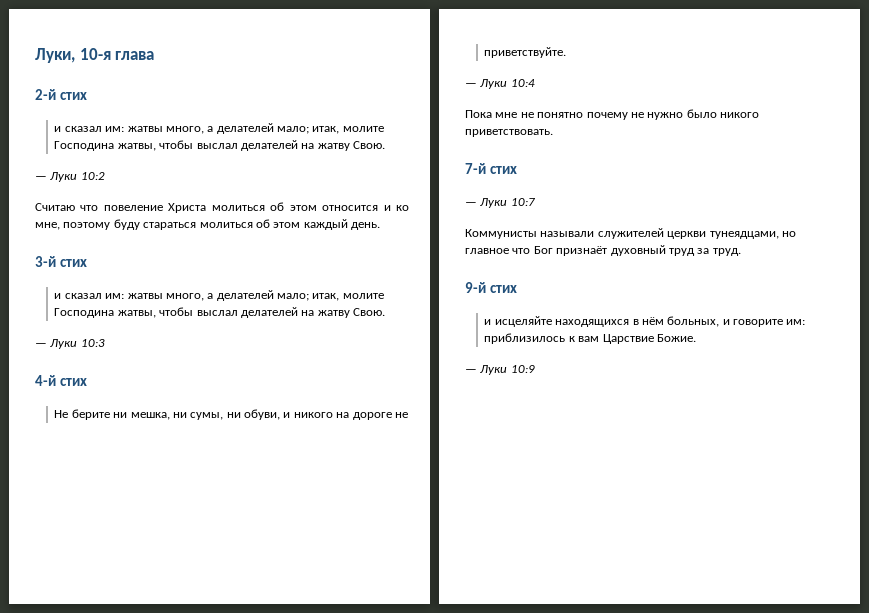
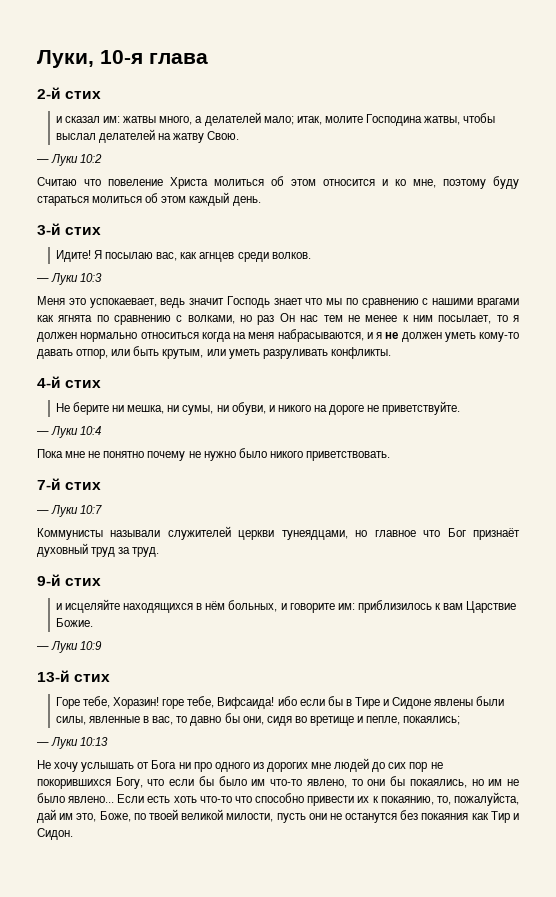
  3-й стих
- и сказал им: жатвы много, а делателей мало; итак, молите Господина жатвы, чтобы выслал делателей на жатву Свою.
+ Идите! Я посылаю вас, как агнцев среди волков.
  — Луки 10:3
+ Меня это успокаевает, ведь значит Господь знает что мы по сравнению с нашими врагами как ягнята по сравнению с волками, но раз Он нас тем не менее к ним посылает, то я должен нормально относиться когда на меня набрасываются, и я не должен уметь кому-то давать отпор, или быть крутым, или уметь разруливать конфликты.
+ 13-й стих
+ Горе тебе, Хоразин! горе тебе, Вифсаида! ибо если бы в Тире и Сидоне явлены были силы, явленные в вас, то давно бы они, сидя во вретище и пепле, покаялись;
+ — Луки 10:13
+ Не хочу услышать от Бога ни про одного из дорогих мне людей до сих пор не покорившихся Богу, что если бы было им что-то явлено, то они бы покаялись, но им не было явлено... Если есть хоть что-то что способно привести их к покаянию, то, пожалуйста, дай им это, Боже, по твоей великой милости, пусть они не останутся без покаяния как Тир и Сидон.

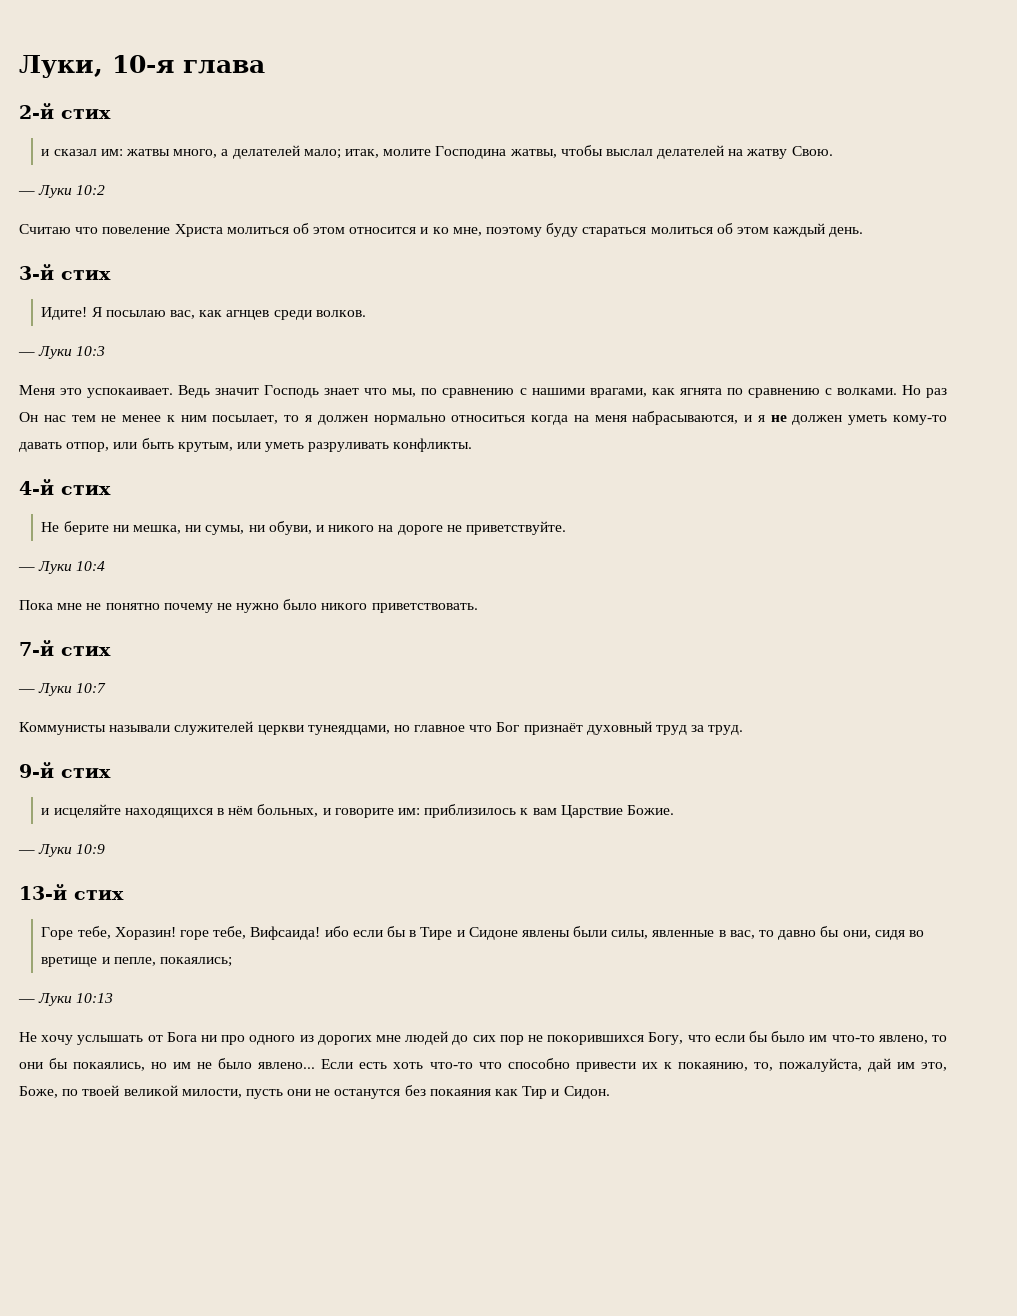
- Меня это успокаевает, ведь значит Господь знает что мы по сравнению с нашими врагами как ягнята по сравнению с волками, но раз Он нас тем не менее к ним посылает, то я должен нормально относиться когда на меня набрасываются, и я не должен уметь кому-то давать отпор, или быть крутым, или уметь разруливать конфликты.
+ Меня это успокаивает. Ведь значит Господь знает что мы, по сравнению с нашими врагами, как ягнята по сравнению с волками. Но раз Он нас тем не менее к ним посылает, то я должен нормально относиться когда на меня набрасываются, и я не должен уметь кому-то давать отпор, или быть крутым, или уметь разруливать конфликты.

